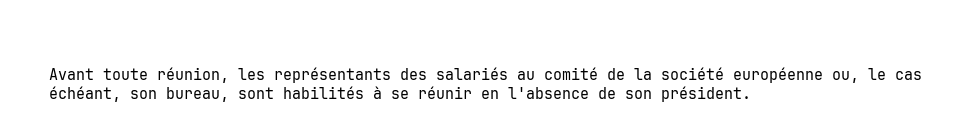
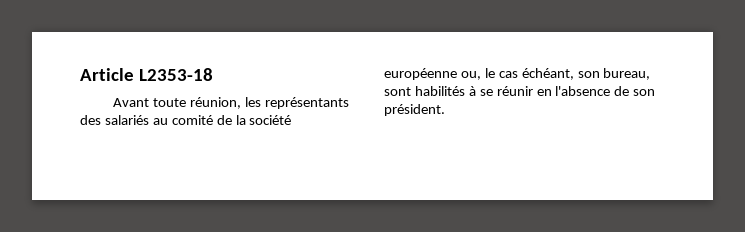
+ Article L2353-18

